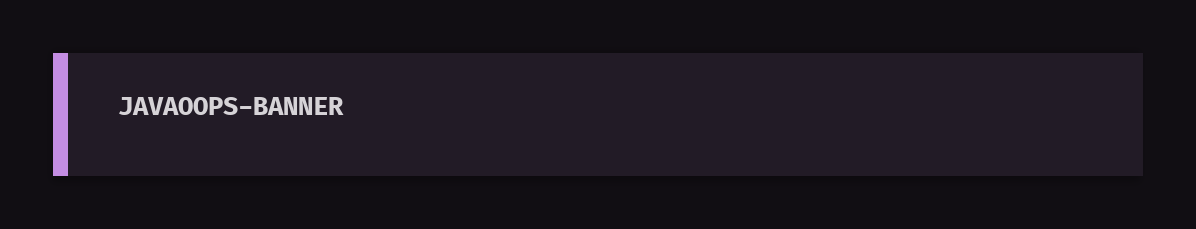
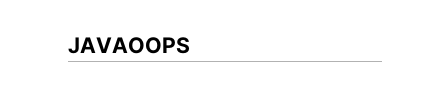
- JAVAOOPS-BANNER
+ JAVAOOPS

